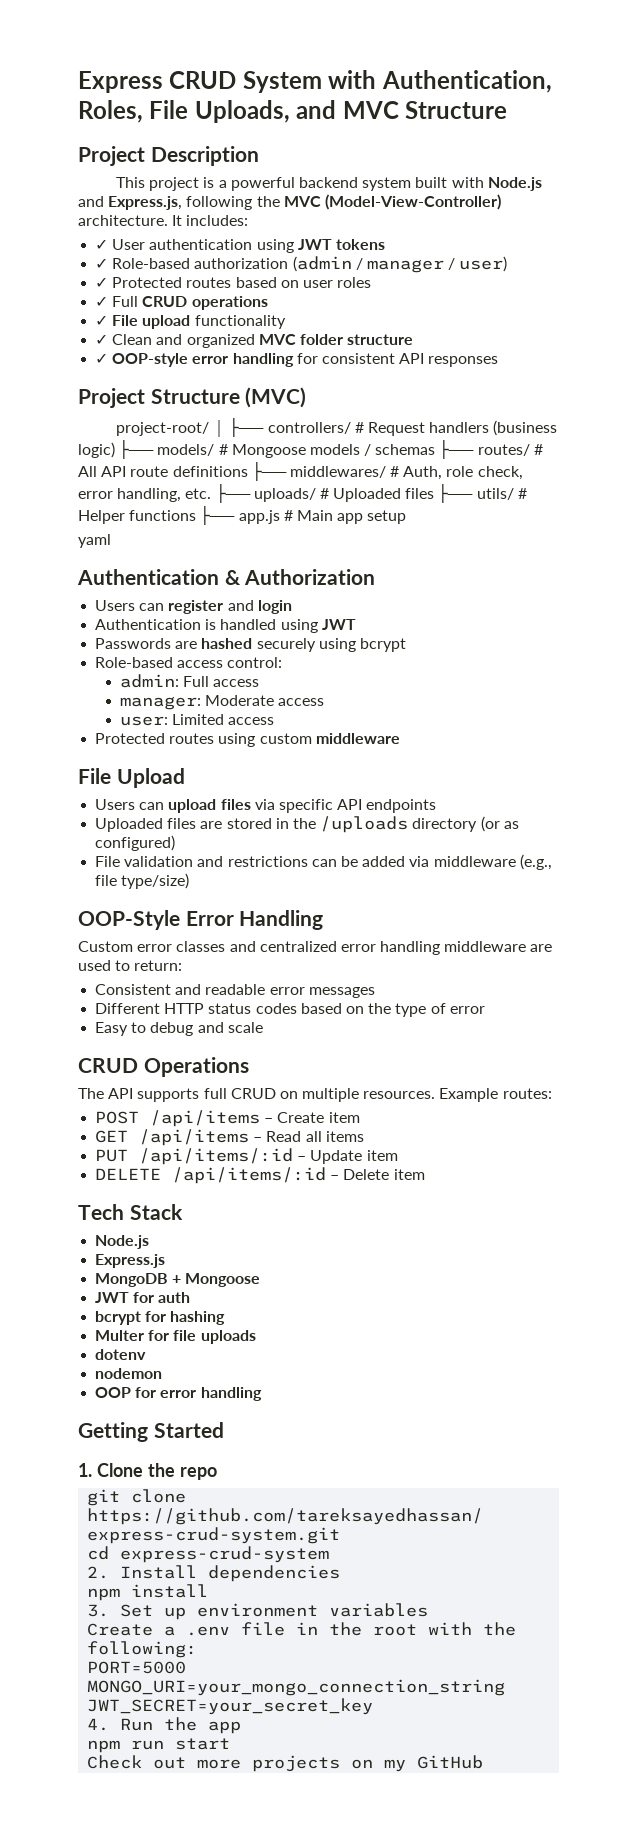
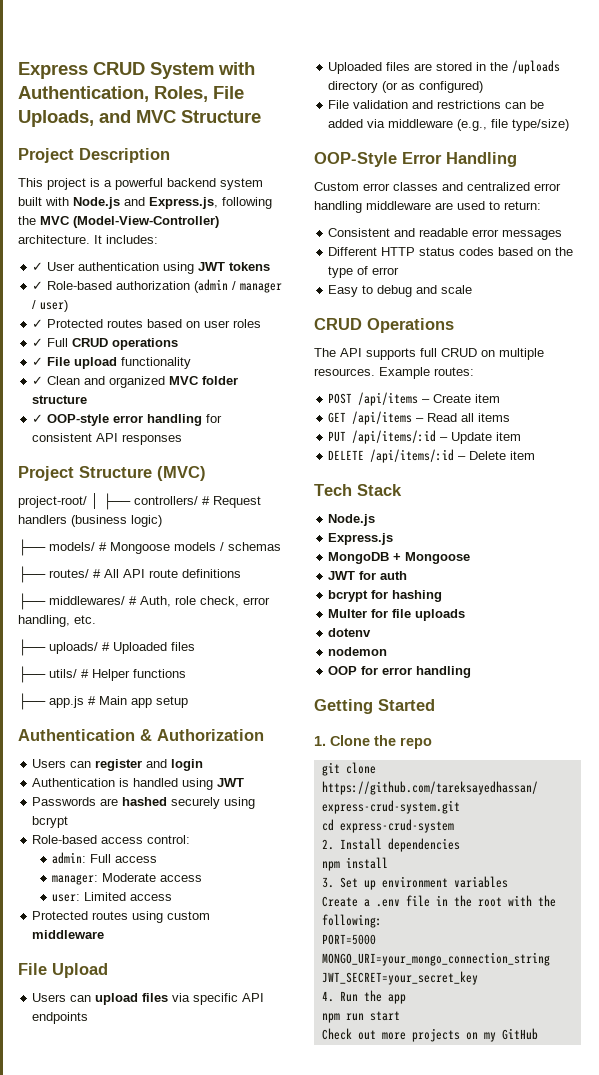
- project-root/ │ ├── controllers/ # Request handlers (business logic) ├── models/ # Mongoose models / schemas ├── routes/ # All API route definitions ├── middlewares/ # Auth, role check, error handling, etc. ├── uploads/ # Uploaded files ├── utils/ # Helper functions ├── app.js # Main app setup
+ project-root/ │ ├── controllers/ # Request handlers (business logic)
+ ├── models/ # Mongoose models / schemas
+ ├── routes/ # All API route definitions
+ ├── middlewares/ # Auth, role check, error handling, etc.
+ ├── uploads/ # Uploaded files
+ ├── utils/ # Helper functions
+ ├── app.js # Main app setup
- yaml

